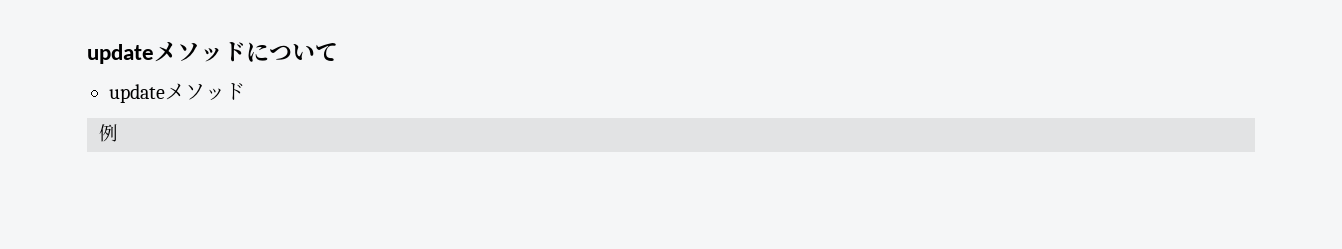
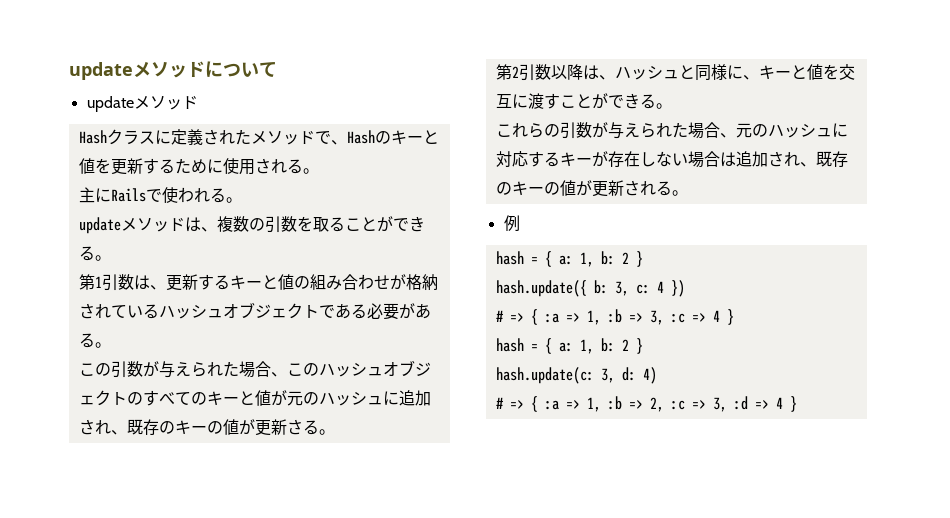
+ Hashクラスに定義されたメソッドで、Hashのキーと値を更新するために使用される。
+ 主にRailsで使われる。
+ updateメソッドは、複数の引数を取ることができる。
+ 第1引数は、更新するキーと値の組み合わせが格納されているハッシュオブジェクトである必要がある。
+ この引数が与えられた場合、このハッシュオブジェクトのすべてのキーと値が元のハッシュに追加され、既存のキーの値が更新さる。
+ 第2引数以降は、ハッシュと同様に、キーと値を交互に渡すことができる。
+ これらの引数が与えられた場合、元のハッシュに対応するキーが存在しない場合は追加され、既存のキーの値が更新される。
  例
+ hash = { a: 1, b: 2 }
+ hash.update({ b: 3, c: 4 })
+ # => { :a => 1, :b => 3, :c => 4 }
+ hash = { a: 1, b: 2 }
+ hash.update(c: 3, d: 4)
+ # => { :a => 1, :b => 2, :c => 3, :d => 4 }

